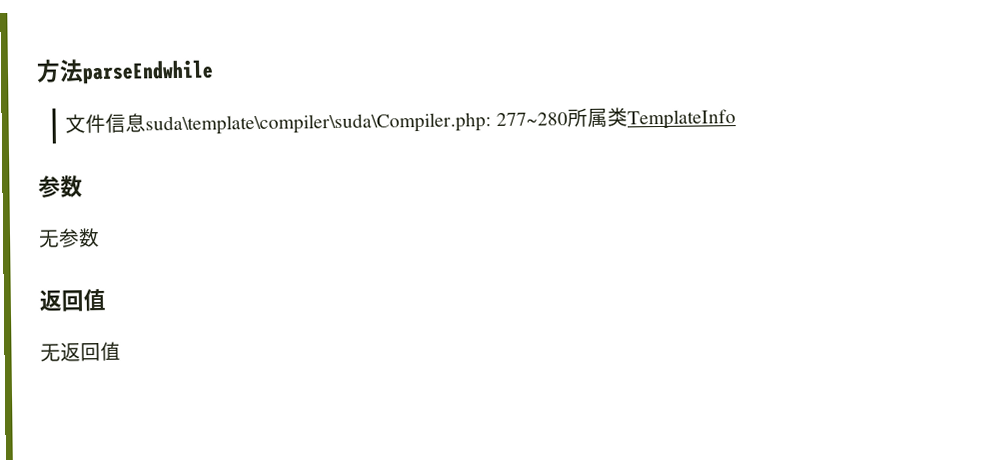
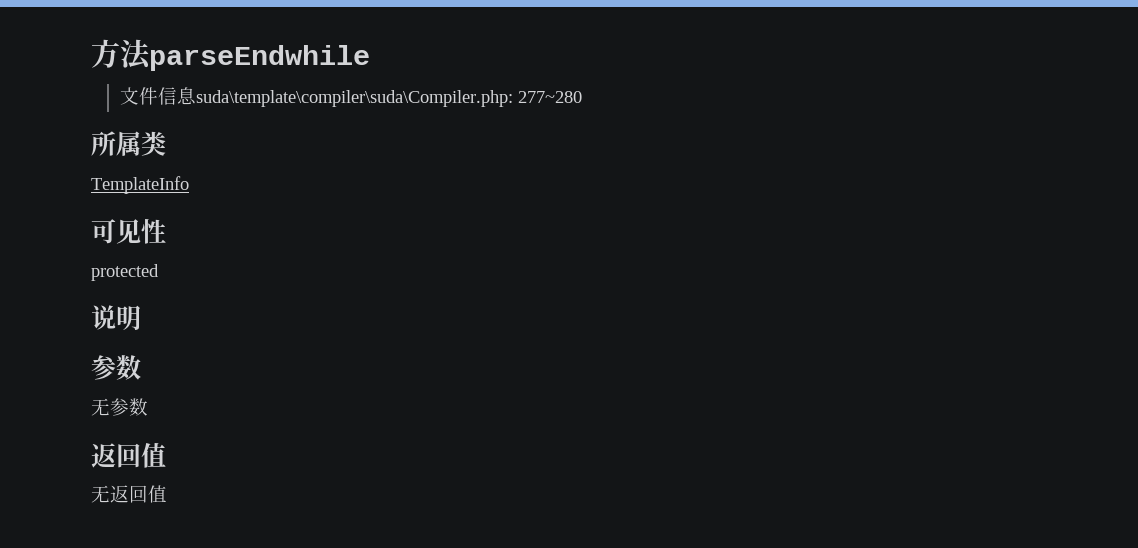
- 文件信息suda\template\compiler\suda\Compiler.php: 277~280所属类TemplateInfo
+ 文件信息suda\template\compiler\suda\Compiler.php: 277~280
+ 所属类
+ TemplateInfo
+ 可见性
+ protected
+ 说明

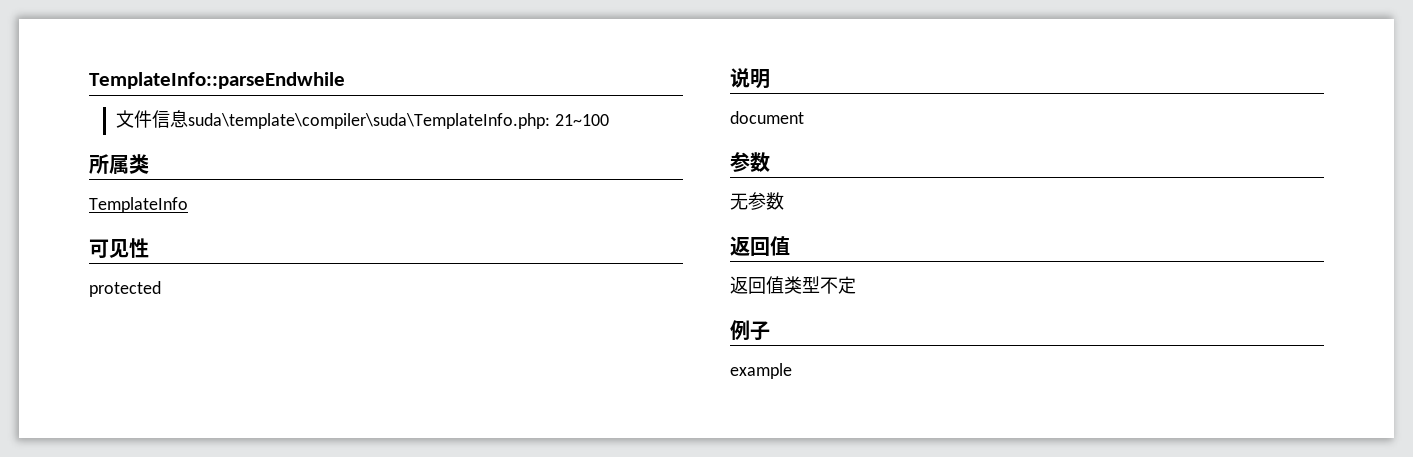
- 方法parseEndwhile
+ TemplateInfo::parseEndwhile
- 文件信息suda\template\compiler\suda\Compiler.php: 277~280
+ 文件信息suda\template\compiler\suda\TemplateInfo.php: 21~100
+ document
- 无返回值
+ 返回值类型不定
+ 例子
+ example

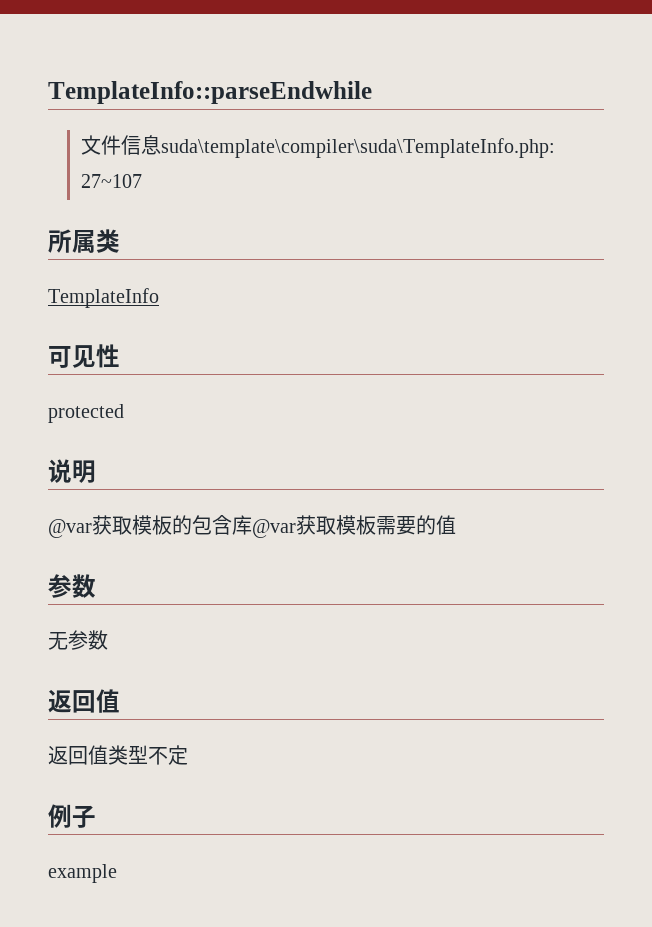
- 文件信息suda\template\compiler\suda\TemplateInfo.php: 21~100
+ 文件信息suda\template\compiler\suda\TemplateInfo.php: 27~107
- document
+ @var获取模板的包含库@var获取模板需要的值

